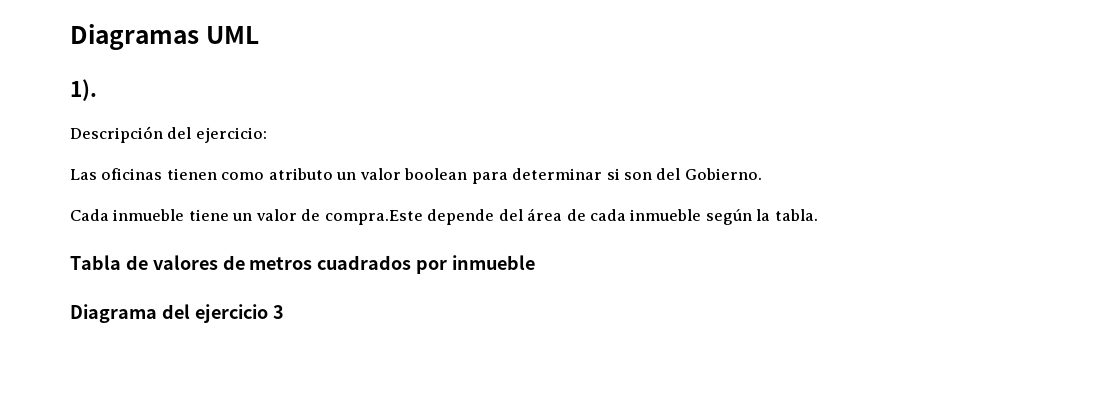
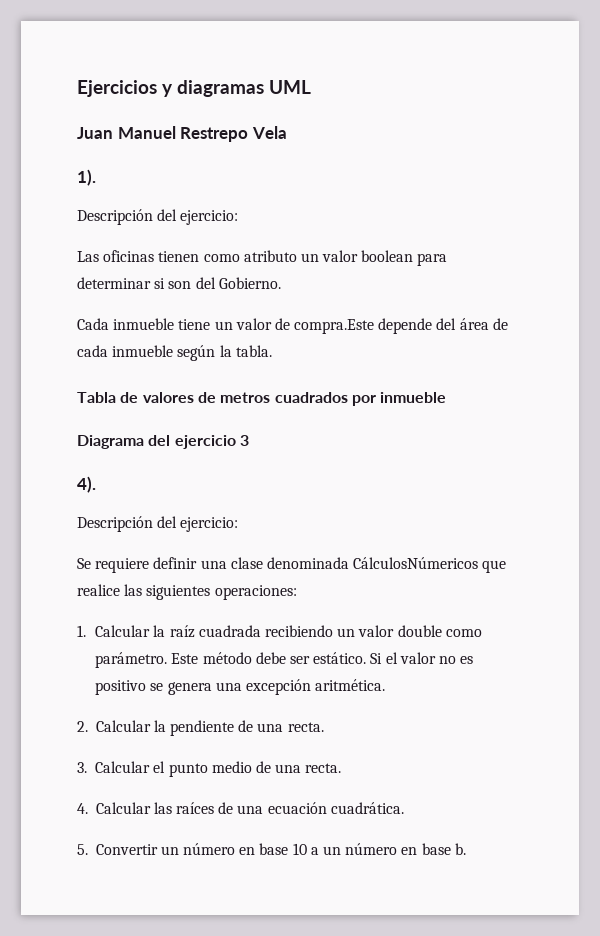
- Diagramas UML
+ Ejercicios y diagramas UML
+ Juan Manuel Restrepo Vela
+ 4).
+ Descripción del ejercicio:
+ Se requiere definir una clase denominada CálculosNúmericos que realice las siguientes operaciones:
+ 1. Calcular la raíz cuadrada recibiendo un valor double como parámetro. Este método debe ser estático. Si el valor no es positivo se genera una excepción aritmética.
+ 2. Calcular la pendiente de una recta.
+ 3. Calcular el punto medio de una recta.
+ 4. Calcular las raíces de una ecuación cuadrática.
+ 5. Convertir un número en base 10 a un número en base b.

